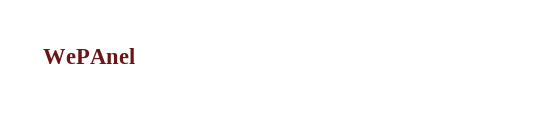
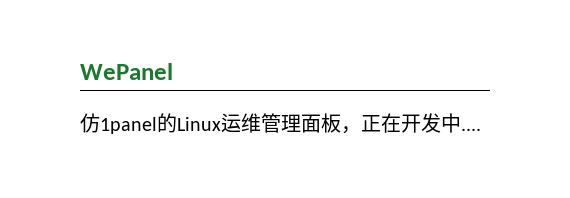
- WePAnel
+ WePanel
+ 仿1panel的Linux运维管理面板，正在开发中....

